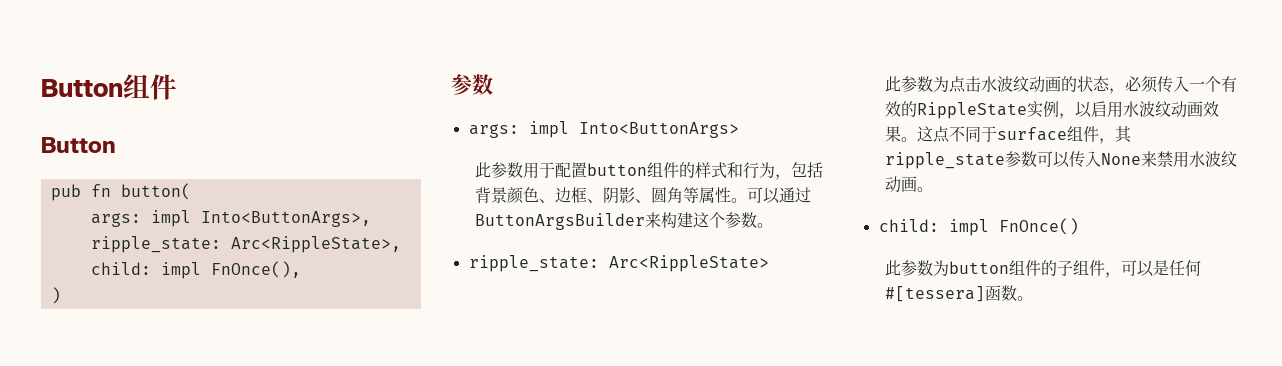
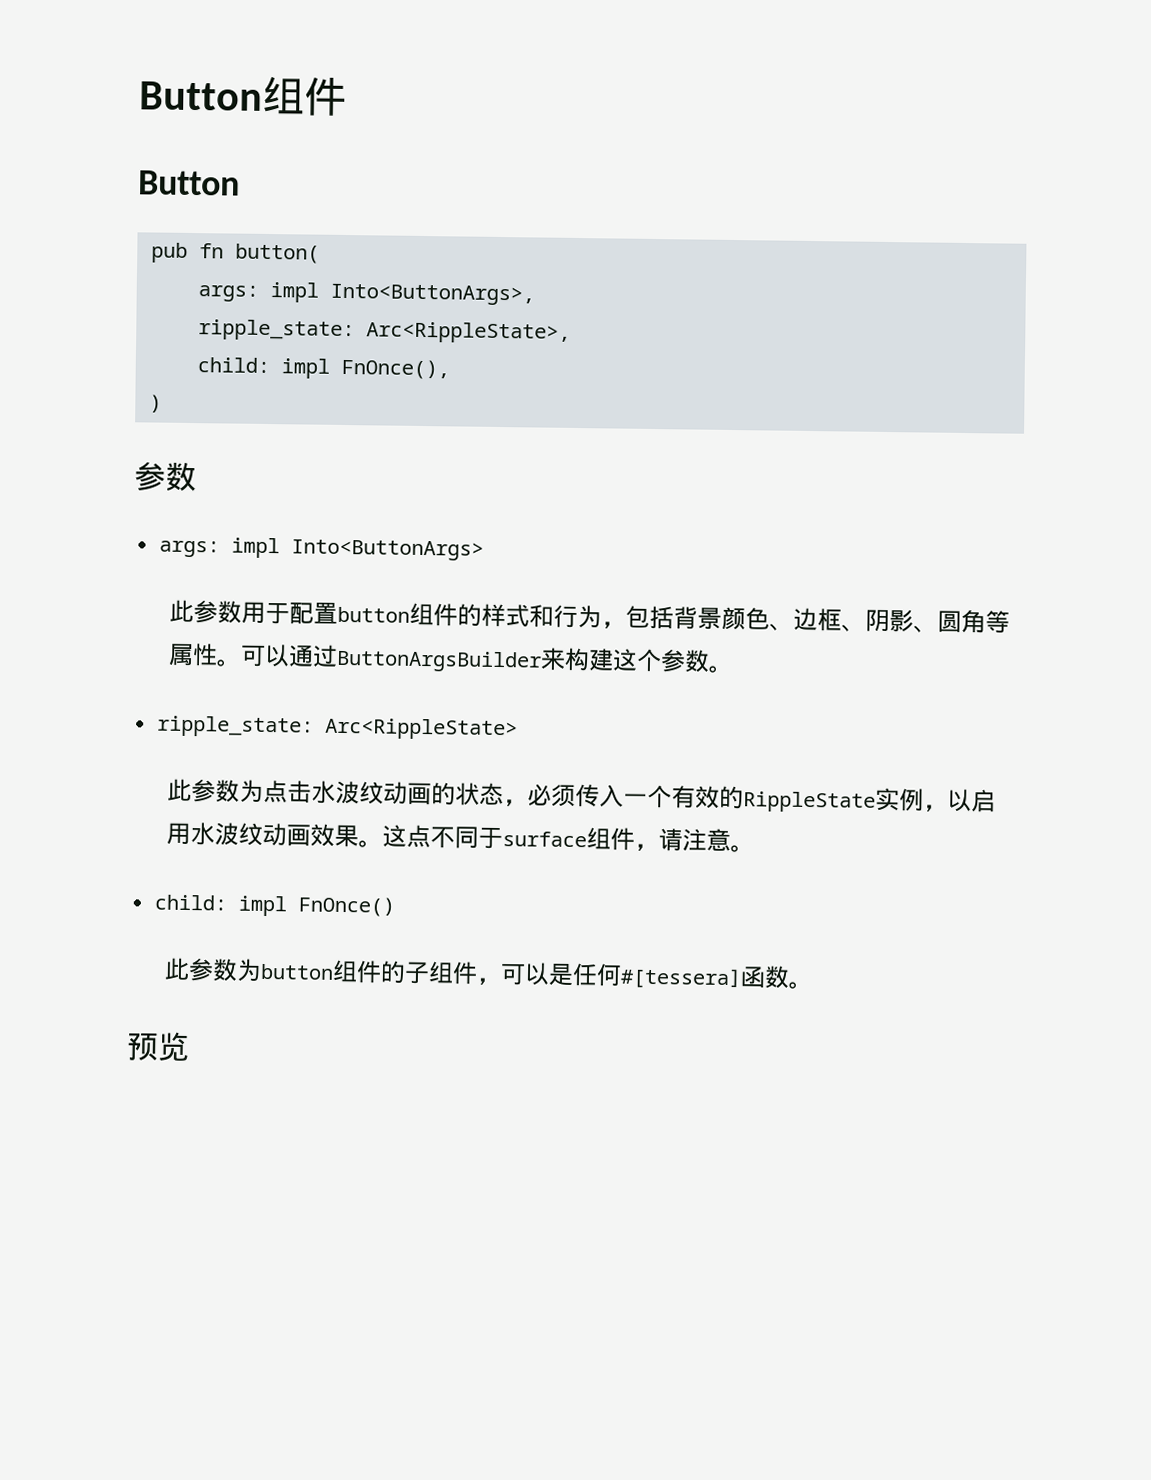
- 这点不同于surface组件，其ripple_state参数可以传入None来禁用水波纹动画。
+ 这点不同于surface组件，请注意。
+ 预览

